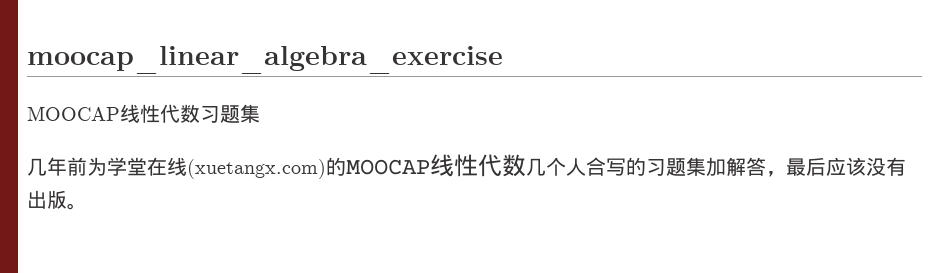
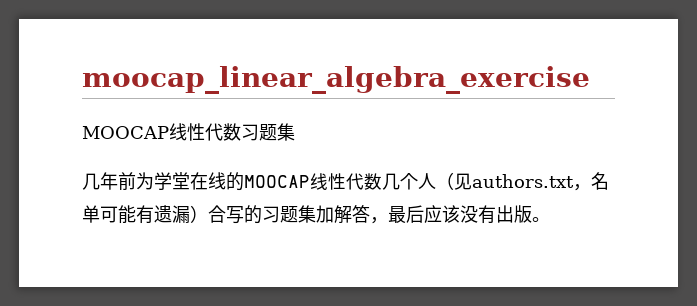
- 几年前为学堂在线(xuetangx.com)的MOOCAP线性代数几个人合写的习题集加解答，最后应该没有出版。
+ 几年前为学堂在线的MOOCAP线性代数几个人（见authors.txt，名单可能有遗漏）合写的习题集加解答，最后应该没有出版。

